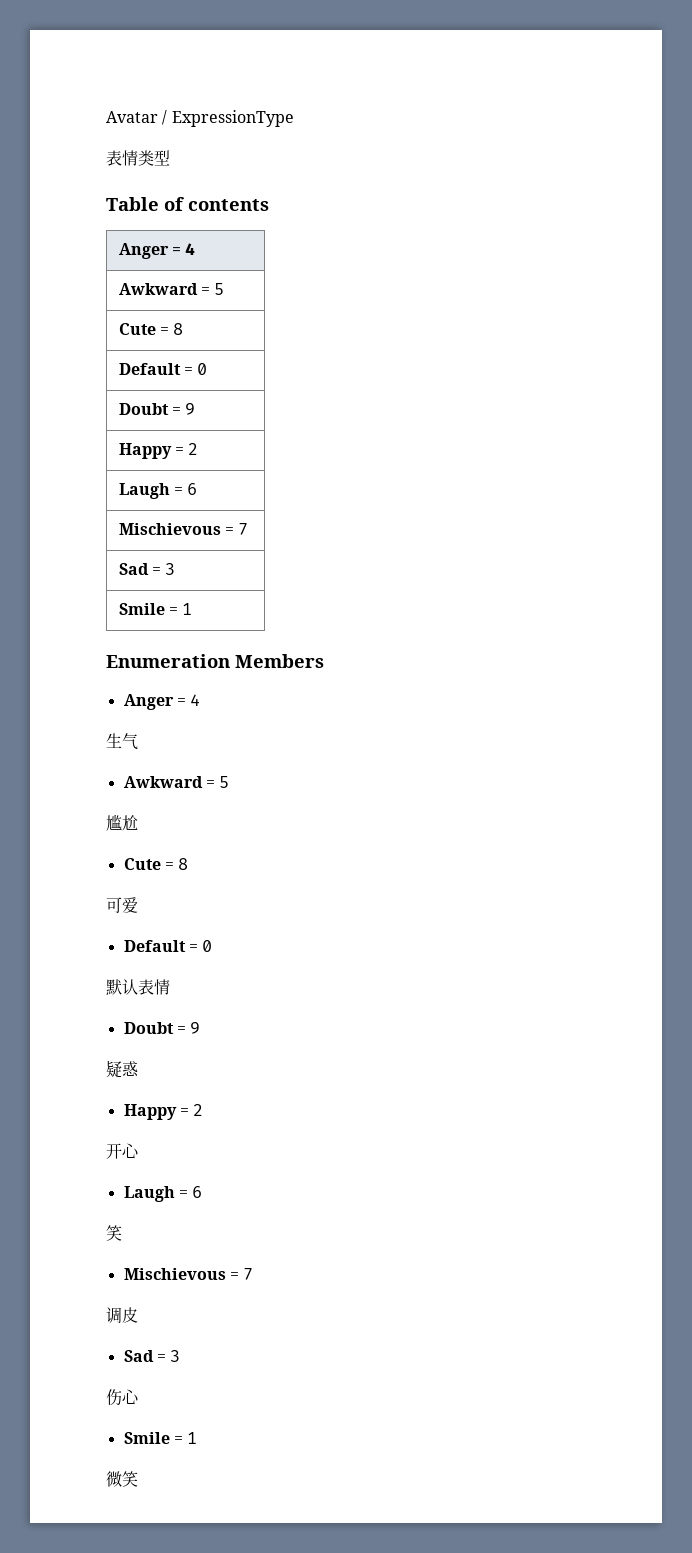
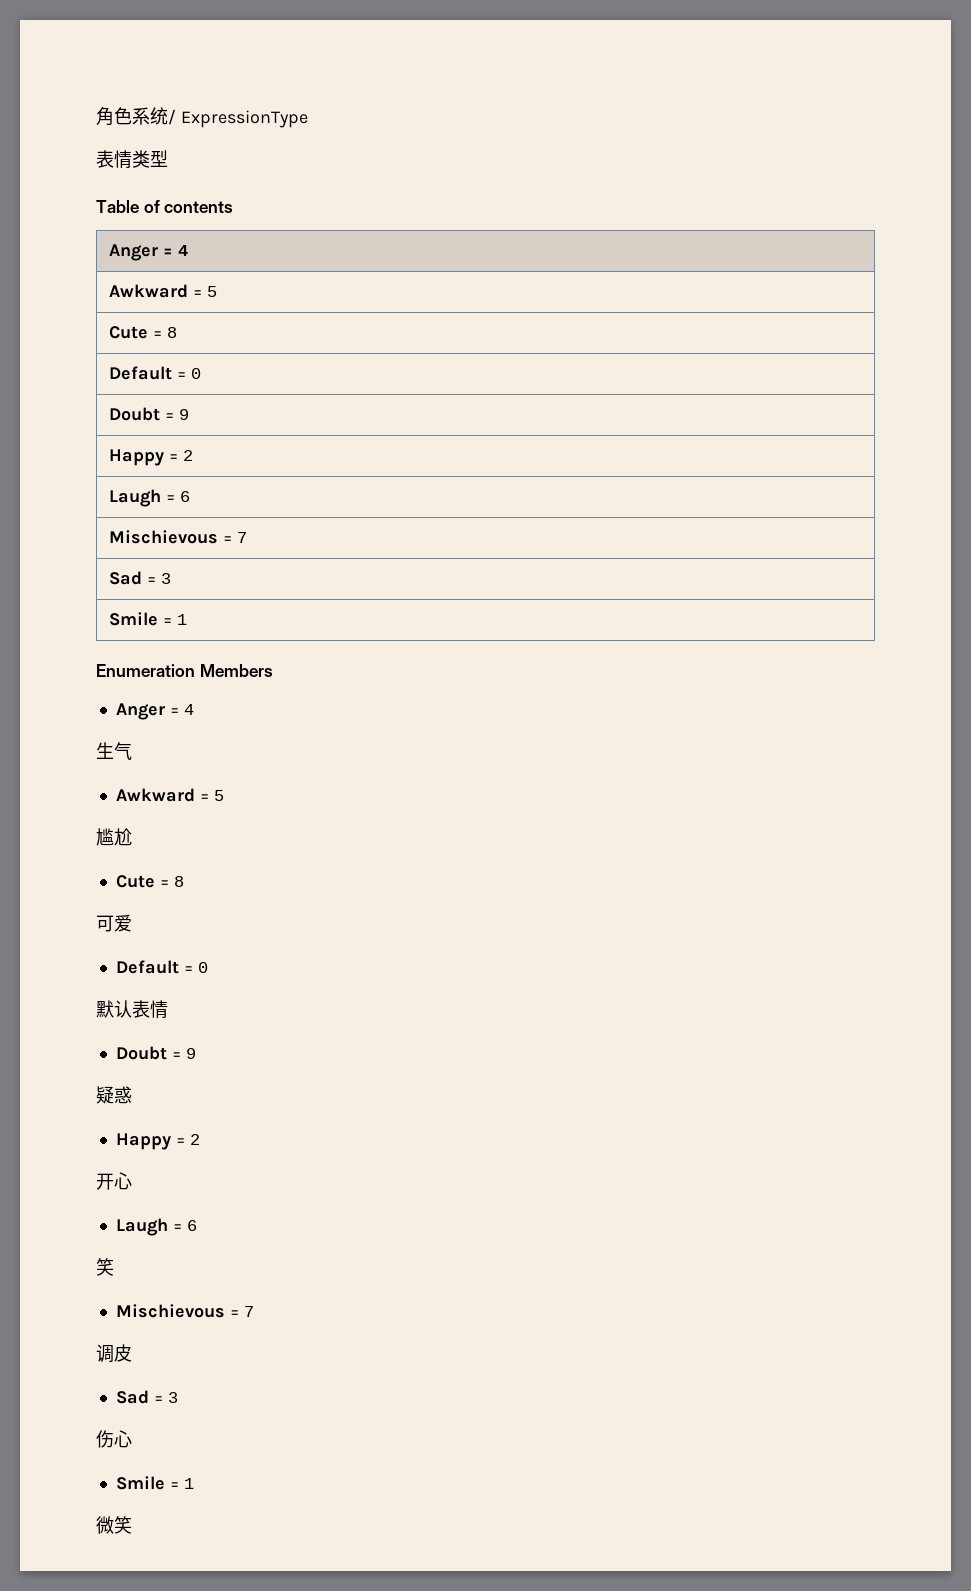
- Avatar / ExpressionType
+ 角色系统/ ExpressionType

